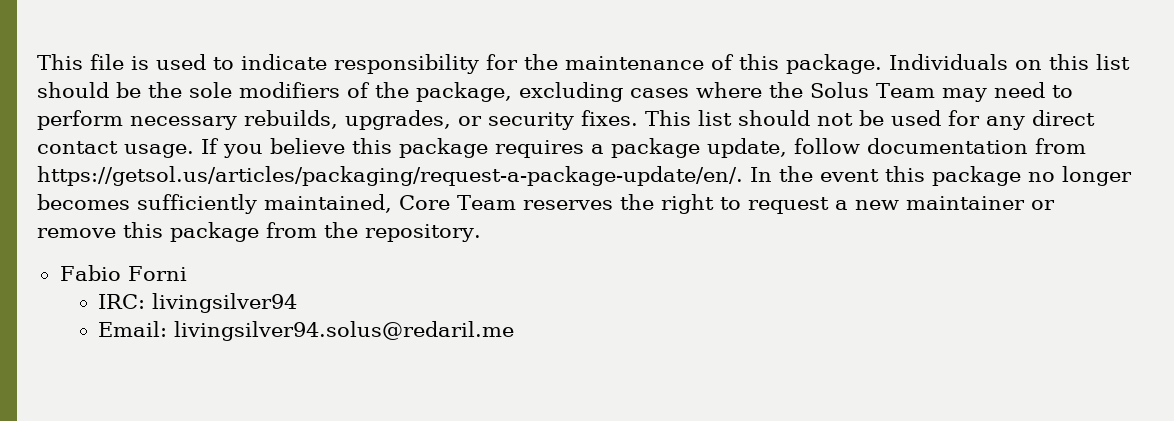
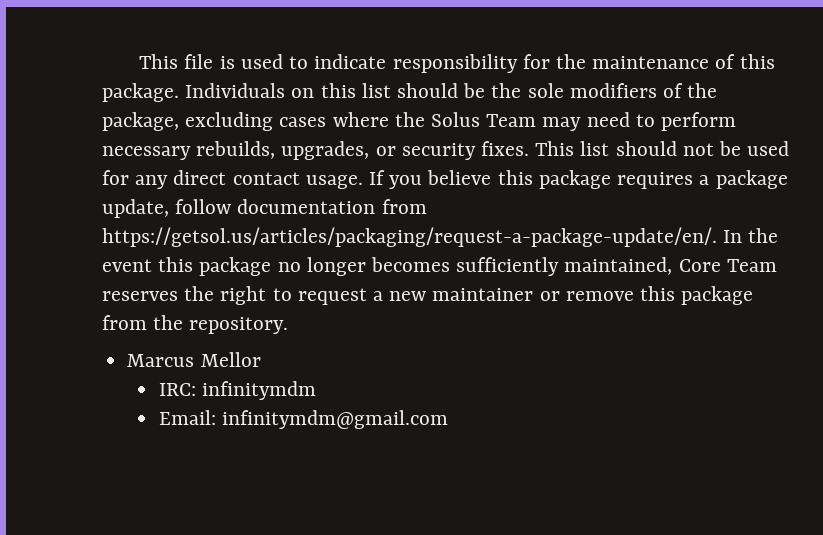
- Fabio Forni
+ Marcus Mellor
- IRC: livingsilver94
+ IRC: infinitymdm
- Email: livingsilver94.solus@redaril.me
+ Email: infinitymdm@gmail.com

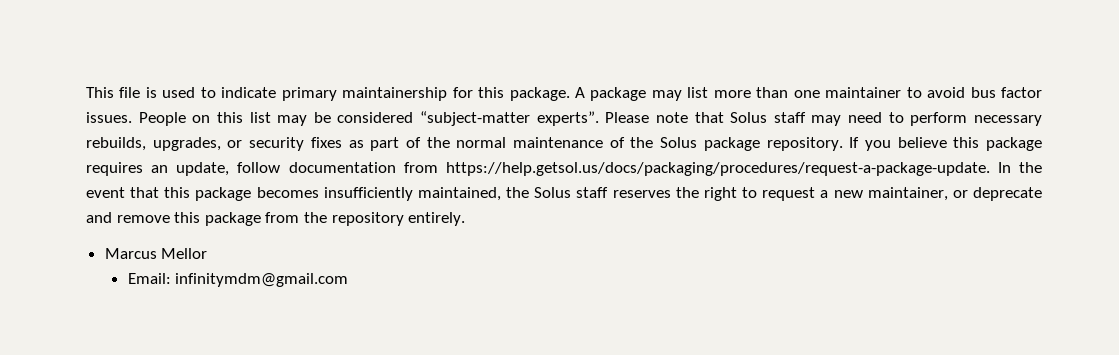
- This file is used to indicate responsibility for the maintenance of this package. Individuals on this list should be the sole modifiers of the package, excluding cases where the Solus Team may need to perform necessary rebuilds, upgrades, or security fixes. This list should not be used for any direct contact usage.
+ This file is used to indicate primary maintainership for this package. A package may list more than one maintainer to avoid bus factor issues. People on this list may be considered “subject-matter experts”. Please note that Solus staff may need to perform necessary rebuilds, upgrades, or security fixes as part of the normal maintenance of the Solus package repository.
- If you believe this package requires a package update, follow documentation from https://getsol.us/articles/packaging/request-a-package-update/en/. In the event this package no longer becomes sufficiently maintained, Core Team reserves the right to request a new maintainer or remove this package from the repository.
+ If you believe this package requires an update, follow documentation from https://help.getsol.us/docs/packaging/procedures/request-a-package-update. In the event that this package becomes insufficiently maintained, the Solus staff reserves the right to request a new maintainer, or deprecate and remove this package from the repository entirely.
- IRC: infinitymdm

